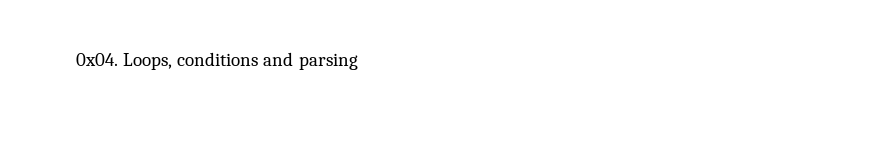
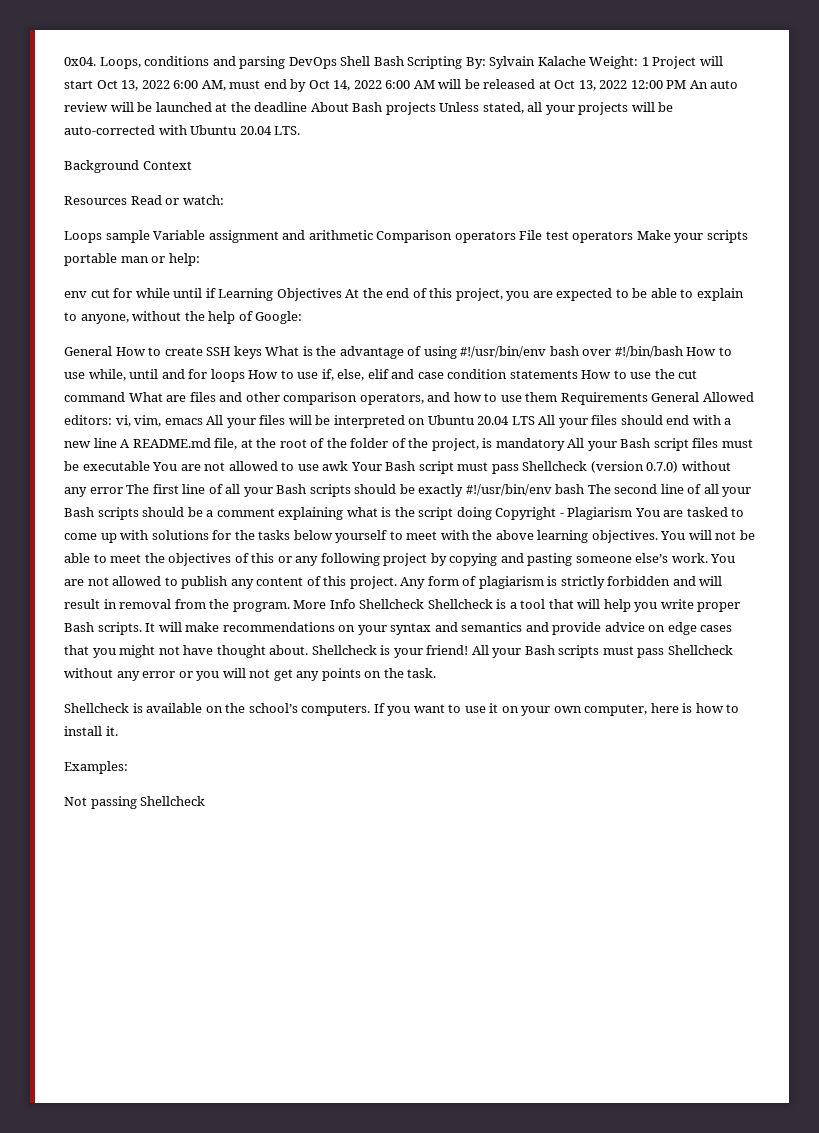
- Loops, conditions and parsing
+ Loops, conditions and parsing DevOps Shell Bash Scripting By: Sylvain Kalache Weight: 1 Project will start Oct 13, 2022 6:00 AM, must end by Oct 14, 2022 6:00 AM will be released at Oct 13, 2022 12:00 PM An auto review will be launched at the deadline About Bash projects Unless stated, all your projects will be auto-corrected with Ubuntu 20.04 LTS.
+ Background Context
+ Resources Read or watch:
+ Loops sample Variable assignment and arithmetic Comparison operators File test operators Make your scripts portable man or help:
+ env cut for while until if Learning Objectives At the end of this project, you are expected to be able to explain to anyone, without the help of Google:
+ General How to create SSH keys What is the advantage of using #!/usr/bin/env bash over #!/bin/bash How to use while, until and for loops How to use if, else, elif and case condition statements How to use the cut command What are files and other comparison operators, and how to use them Requirements General Allowed editors: vi, vim, emacs All your files will be interpreted on Ubuntu 20.04 LTS All your files should end with a new line A README.md file, at the root of the folder of the project, is mandatory All your Bash script files must be executable You are not allowed to use awk Your Bash script must pass Shellcheck (version 0.7.0) without any error The first line of all your Bash scripts should be exactly #!/usr/bin/env bash The second line of all your Bash scripts should be a comment explaining what is the script doing Copyright - Plagiarism You are tasked to come up with solutions for the tasks below yourself to meet with the above learning objectives. You will not be able to meet the objectives of this or any following project by copying and pasting someone else’s work. You are not allowed to publish any content of this project. Any form of plagiarism is strictly forbidden and will result in removal from the program. More Info Shellcheck Shellcheck is a tool that will help you write proper Bash scripts. It will make recommendations on your syntax and semantics and provide advice on edge cases that you might not have thought about. Shellcheck is your friend! All your Bash scripts must pass Shellcheck without any error or you will not get any points on the task.
+ Shellcheck is available on the school’s computers. If you want to use it on your own computer, here is how to install it.
+ Examples:
+ Not passing Shellcheck

